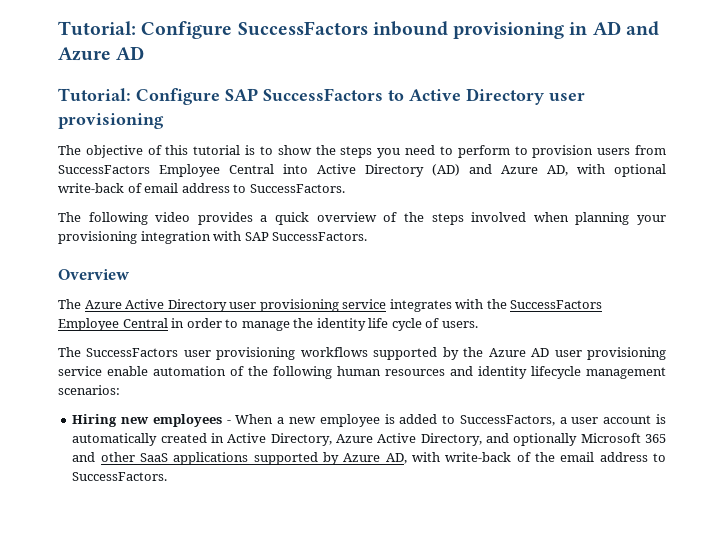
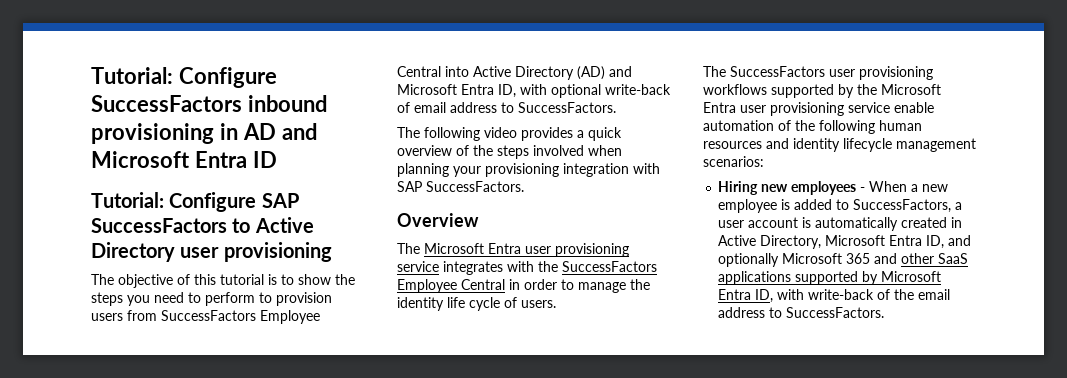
- Tutorial: Configure SuccessFactors inbound provisioning in AD and Azure AD
+ Tutorial: Configure SuccessFactors inbound provisioning in AD and Microsoft Entra ID
- The objective of this tutorial is to show the steps you need to perform to provision users from SuccessFactors Employee Central into Active Directory (AD) and Azure AD, with optional write-back of email address to SuccessFactors.
+ The objective of this tutorial is to show the steps you need to perform to provision users from SuccessFactors Employee Central into Active Directory (AD) and Microsoft Entra ID, with optional write-back of email address to SuccessFactors.
- The Azure Active Directory user provisioning service integrates with the SuccessFactors Employee Central in order to manage the identity life cycle of users.
+ The Microsoft Entra user provisioning service integrates with the SuccessFactors Employee Central in order to manage the identity life cycle of users.
- The SuccessFactors user provisioning workflows supported by the Azure AD user provisioning service enable automation of the following human resources and identity lifecycle management scenarios:
+ The SuccessFactors user provisioning workflows supported by the Microsoft Entra user provisioning service enable automation of the following human resources and identity lifecycle management scenarios:
- Hiring new employees - When a new employee is added to SuccessFactors, a user account is automatically created in Active Directory, Azure Active Directory, and optionally Microsoft 365 and other SaaS applications supported by Azure AD, with write-back of the email address to SuccessFactors.
+ Hiring new employees - When a new employee is added to SuccessFactors, a user account is automatically created in Active Directory, Microsoft Entra ID, and optionally Microsoft 365 and other SaaS applications supported by Microsoft Entra ID, with write-back of the email address to SuccessFactors.

